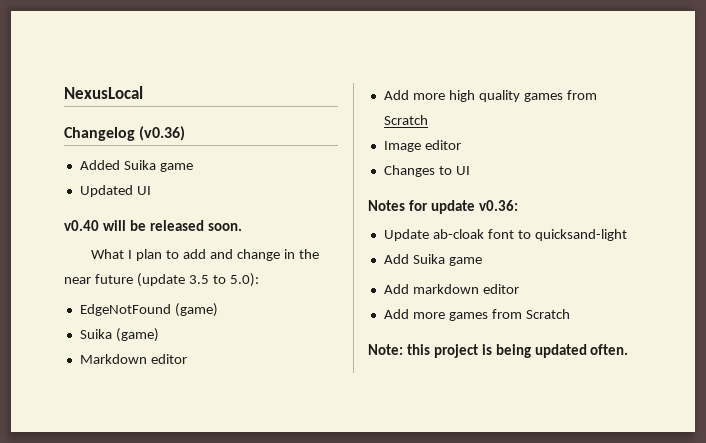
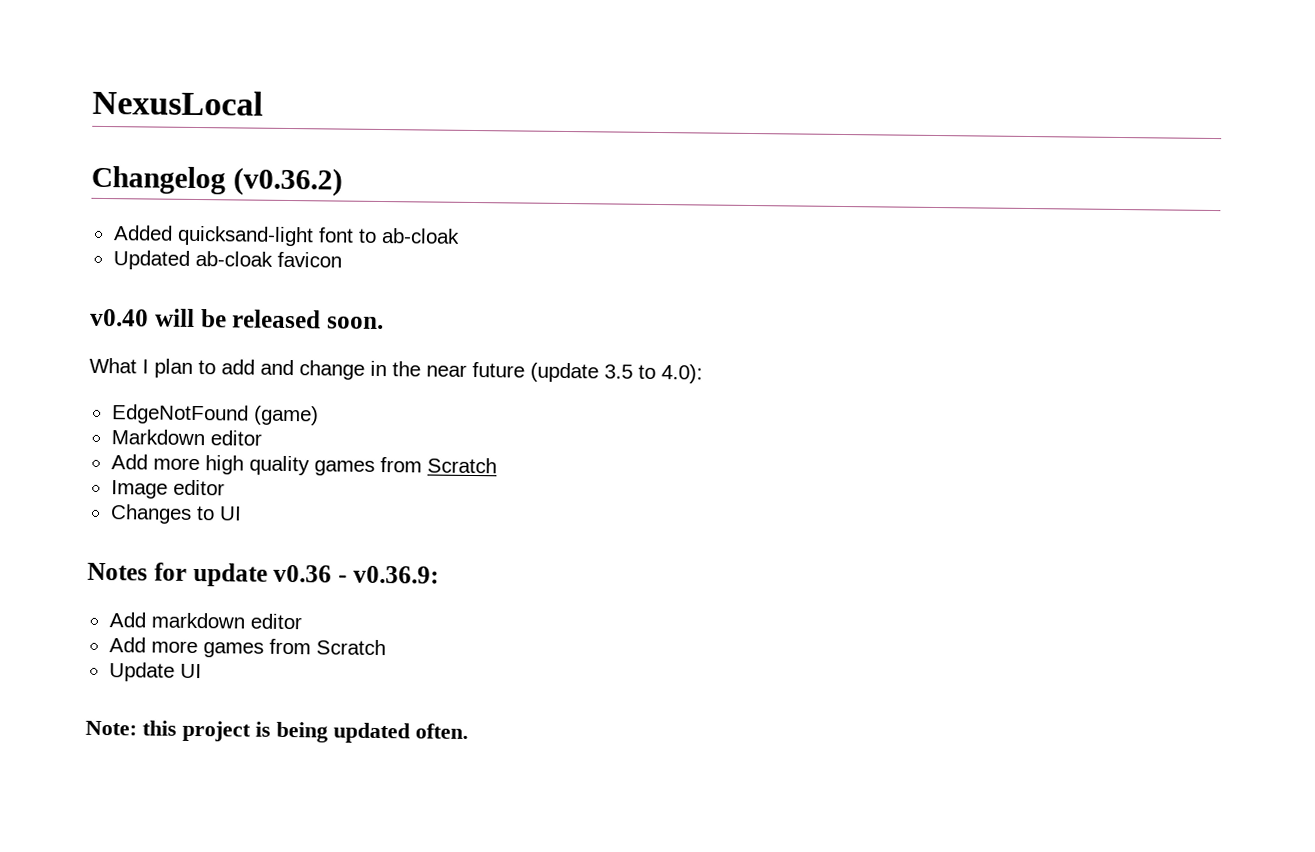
- Changelog (v0.36)
+ Changelog (v0.36.2)
- Added Suika game
+ Added quicksand-light font to ab-cloak
- Updated UI
+ Updated ab-cloak favicon
- What I plan to add and change in the near future (update 3.5 to 5.0):
+ What I plan to add and change in the near future (update 3.5 to 4.0):
- Suika (game)
- Notes for update v0.36:
- Update ab-cloak font to quicksand-light
- Add Suika game
+ Notes for update v0.36 - v0.36.9:
+ Update UI

